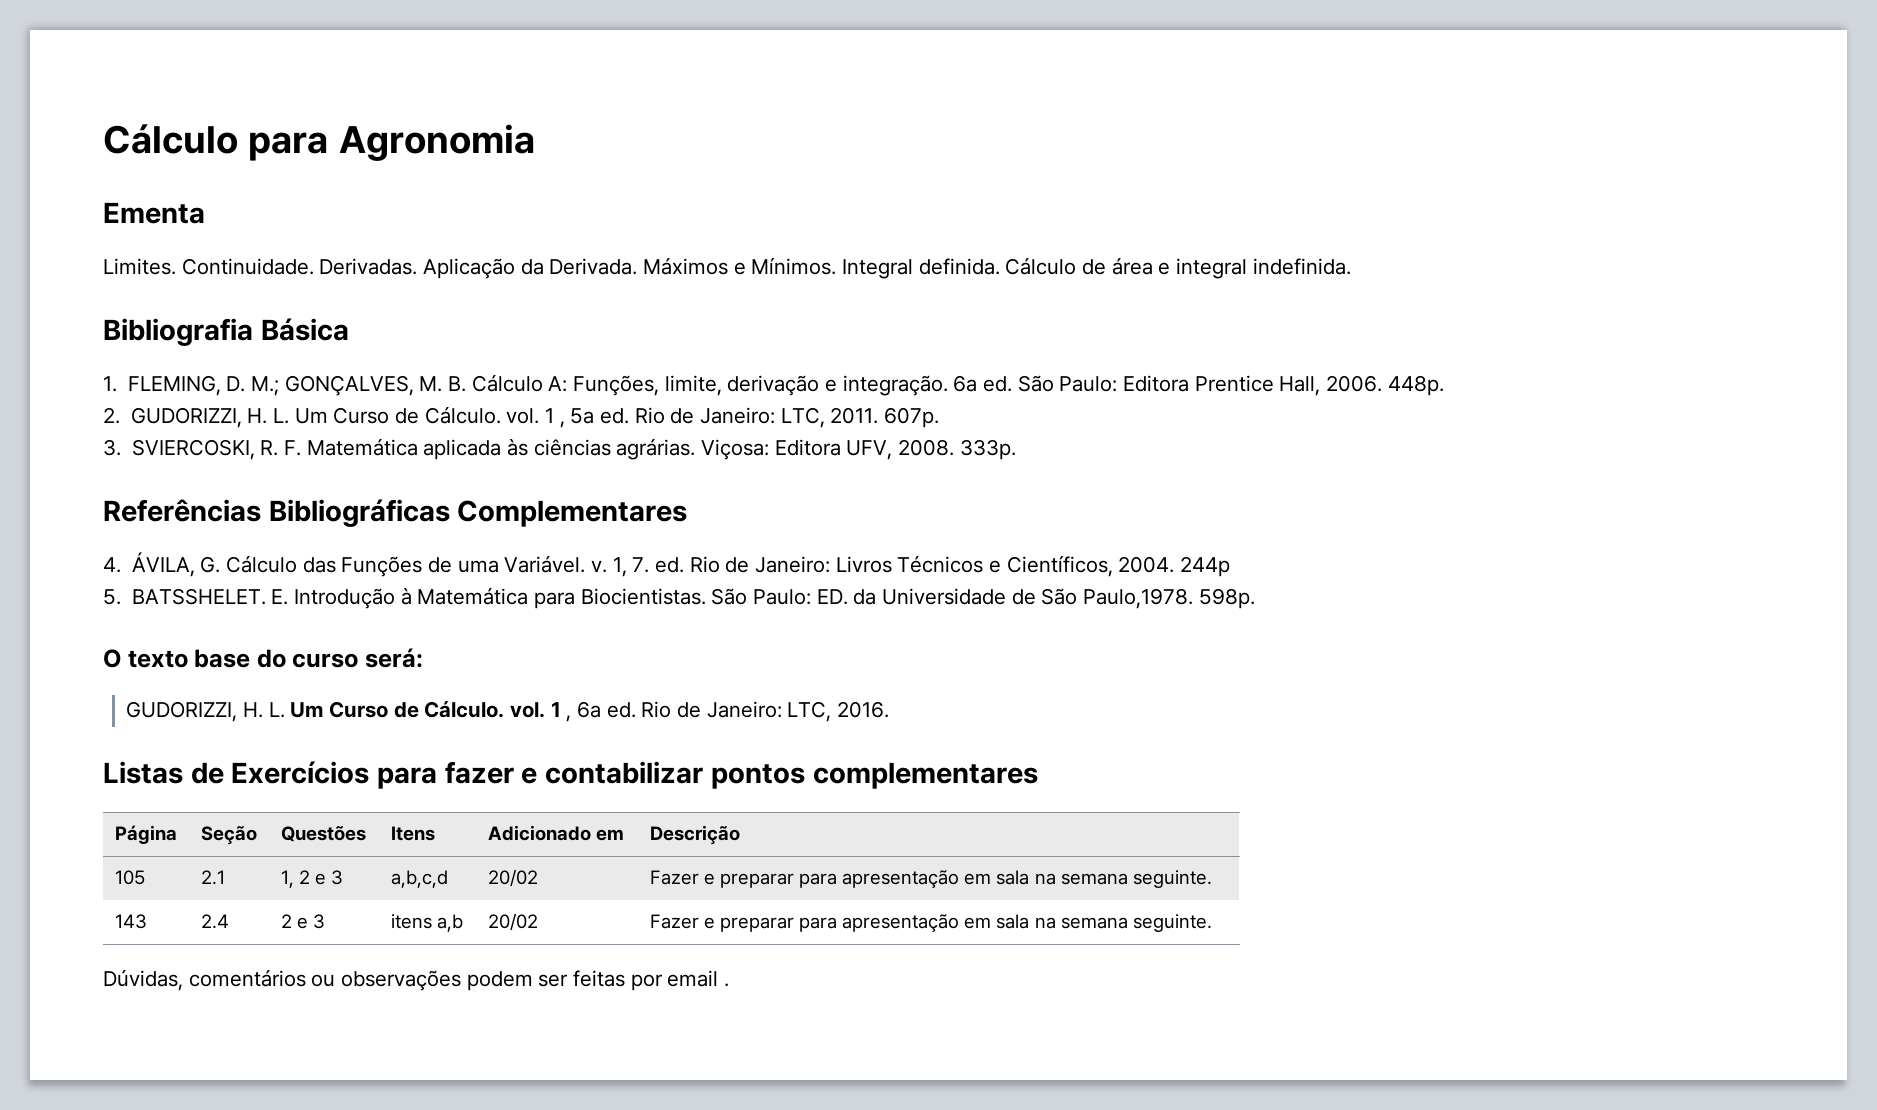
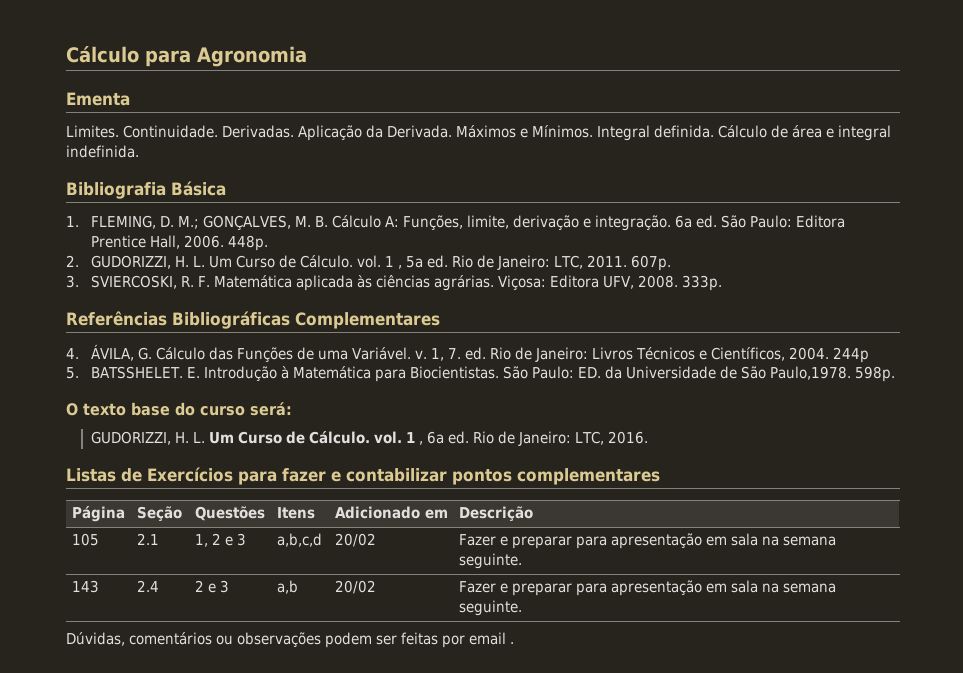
- 143 | 2.4 | 2 e 3 | itens a,b | 20/02 | Fazer e preparar para apresentação em sala na semana seguinte.
+ 143 | 2.4 | 2 e 3 | a,b | 20/02 | Fazer e preparar para apresentação em sala na semana seguinte.

